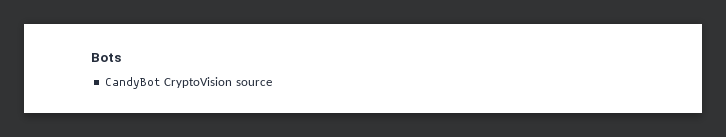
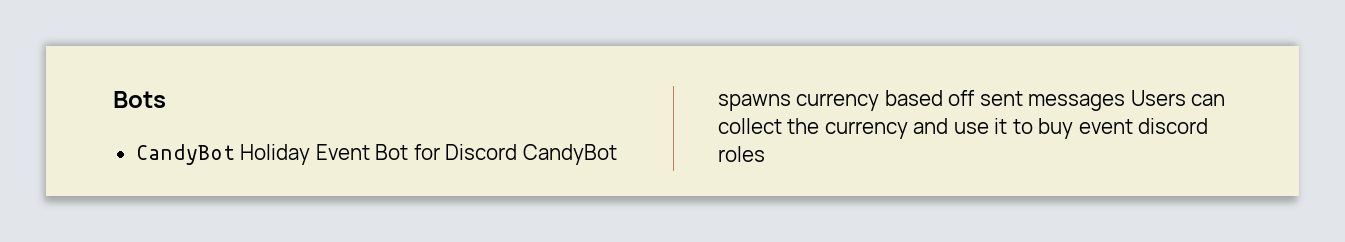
- CandyBot CryptoVision source
+ CandyBot Holiday Event Bot for Discord CandyBot spawns currency based off sent messages Users can collect the currency and use it to buy event discord roles

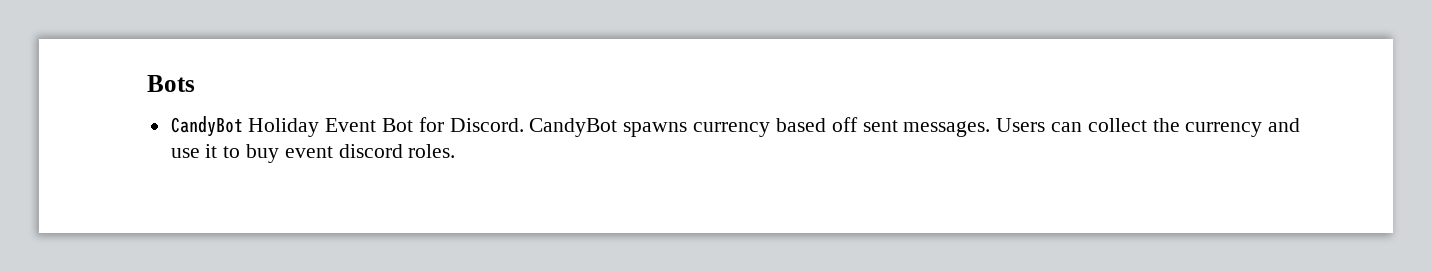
- CandyBot Holiday Event Bot for Discord CandyBot spawns currency based off sent messages Users can collect the currency and use it to buy event discord roles
+ CandyBot Holiday Event Bot for Discord. CandyBot spawns currency based off sent messages. Users can collect the currency and use it to buy event discord roles.

